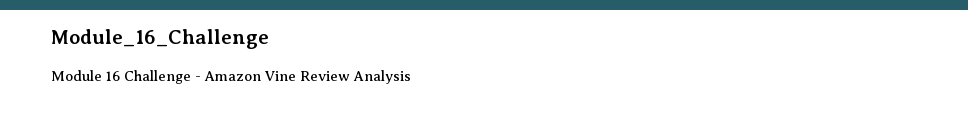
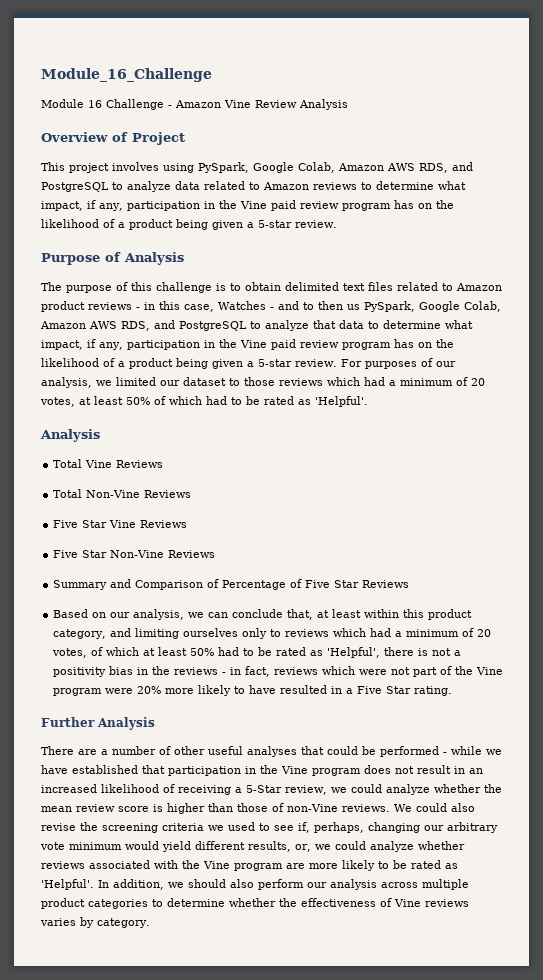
+ Overview of Project
+ This project involves using PySpark, Google Colab, Amazon AWS RDS, and PostgreSQL to analyze data related to Amazon reviews to determine what impact, if any, participation in the Vine paid review program has on the likelihood of a product being given a 5-star review.
+ Purpose of Analysis
+ The purpose of this challenge is to obtain delimited text files related to Amazon product reviews - in this case, Watches - and to then us PySpark, Google Colab, Amazon AWS RDS, and PostgreSQL to analyze that data to determine what impact, if any, participation in the Vine paid review program has on the likelihood of a product being given a 5-star review. For purposes of our analysis, we limited our dataset to those reviews which had a minimum of 20 votes, at least 50% of which had to be rated as 'Helpful'.
+ Analysis
+ Total Vine Reviews
+ Total Non-Vine Reviews
+ Five Star Vine Reviews
+ Five Star Non-Vine Reviews
+ Summary and Comparison of Percentage of Five Star Reviews
+ Based on our analysis, we can conclude that, at least within this product category, and limiting ourselves only to reviews which had a minimum of 20 votes, of which at least 50% had to be rated as 'Helpful', there is not a positivity bias in the reviews - in fact, reviews which were not part of the Vine program were 20% more likely to have resulted in a Five Star rating.
+ Further Analysis
+ There are a number of other useful analyses that could be performed - while we have established that participation in the Vine program does not result in an increased likelihood of receiving a 5-Star review, we could analyze whether the mean review score is higher than those of non-Vine reviews. We could also revise the screening criteria we used to see if, perhaps, changing our arbitrary vote minimum would yield different results, or, we could analyze whether reviews associated with the Vine program are more likely to be rated as 'Helpful'. In addition, we should also perform our analysis across multiple product categories to determine whether the effectiveness of Vine reviews varies by category.

